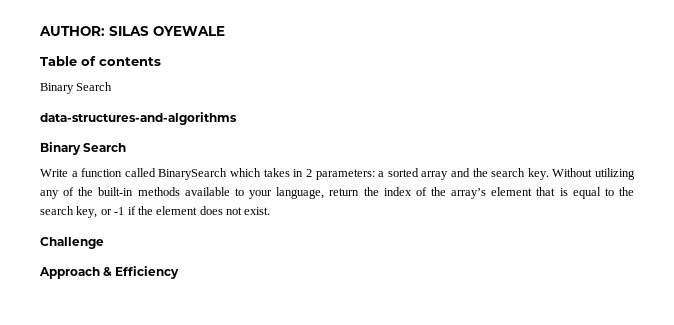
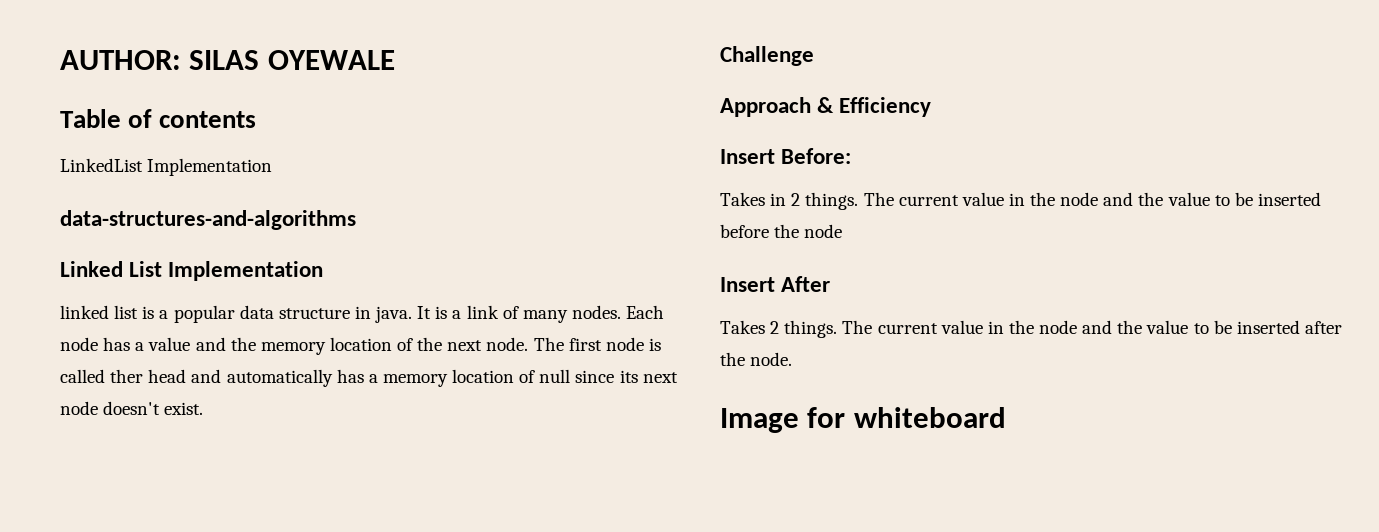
  Table of contents
- Binary Search
+ LinkedList Implementation
  data-structures-and-algorithms
- Binary Search
- Write a function called BinarySearch which takes in 2 parameters: a sorted array and the search key. Without utilizing any of the built-in methods available to your language, return the index of the array’s element that is equal to the search key, or -1 if the element does not exist.
+ Linked List Implementation
+ linked list is a popular data structure in java. It is a link of many nodes. Each node has a value and the memory location of the next node. The first node is called ther head and automatically has a memory location of null since its next node doesn't exist.
+ Insert Before:
+ Takes in 2 things. The current value in the node and the value to be inserted before the node
+ Insert After
+ Takes 2 things. The current value in the node and the value to be inserted after the node.
+ Image for whiteboard

